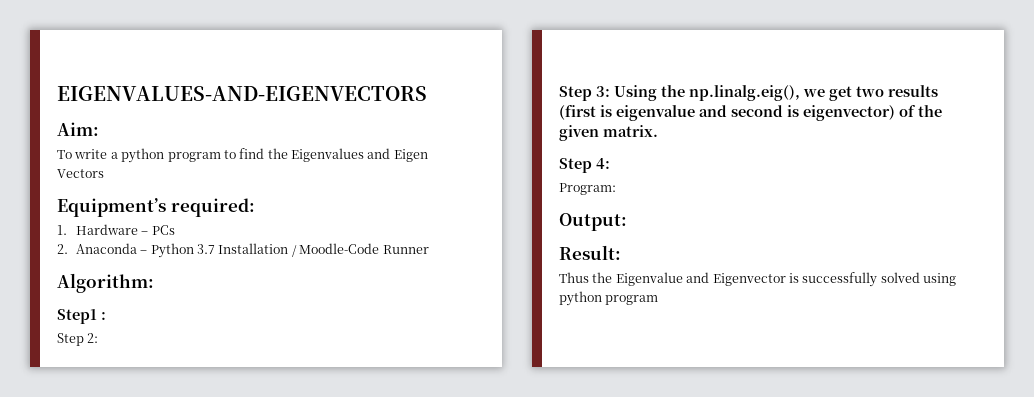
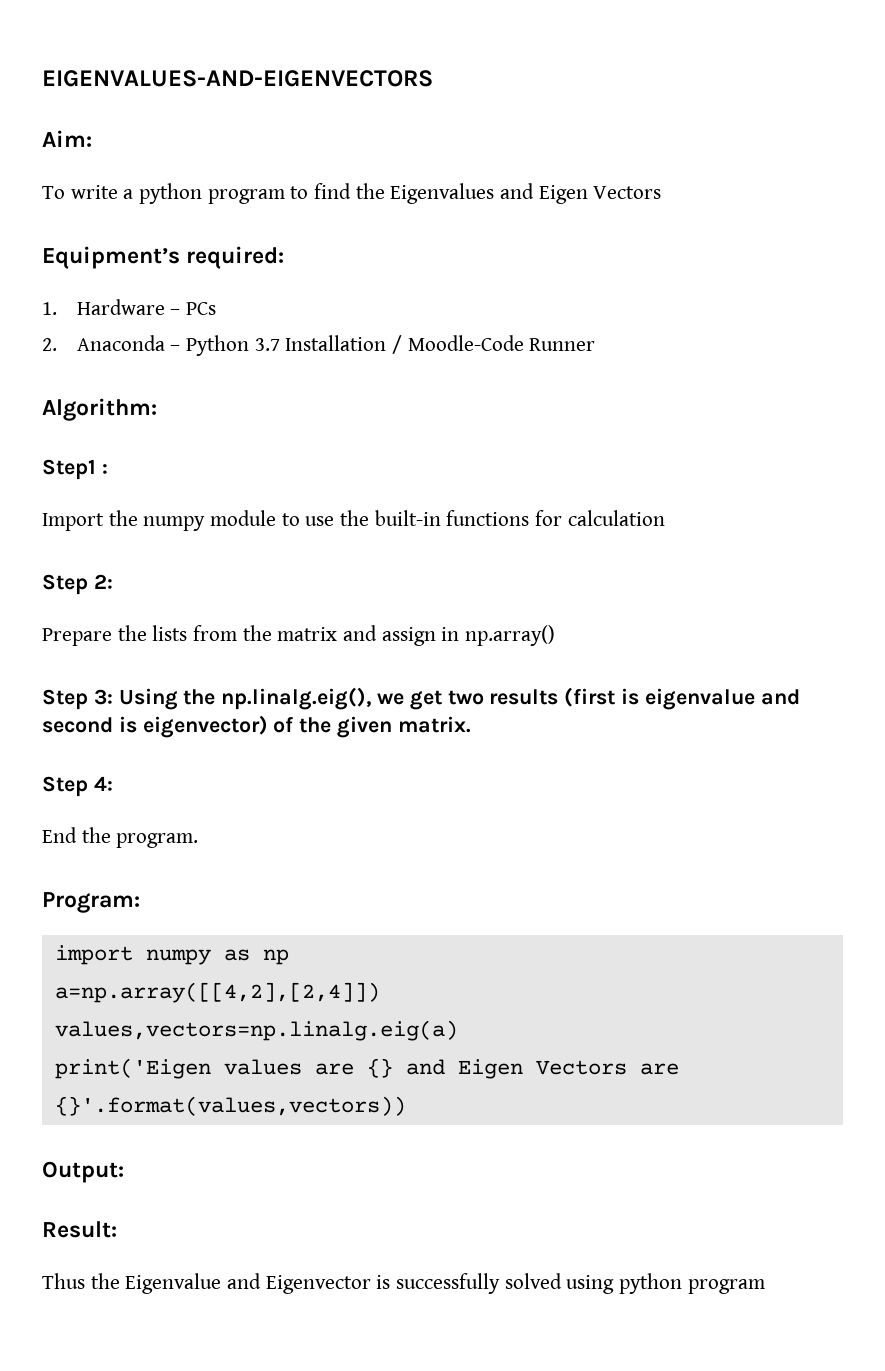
+ Import the numpy module to use the built-in functions for calculation
  Step 2:
+ Prepare the lists from the matrix and assign in np.array()
+ End the program.
  Program:
+ import numpy as np
+ a=np.array([[4,2],[2,4]])
+ values,vectors=np.linalg.eig(a)
+ print('Eigen values are {} and Eigen Vectors are {}'.format(values,vectors))

